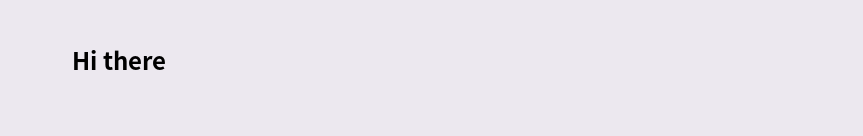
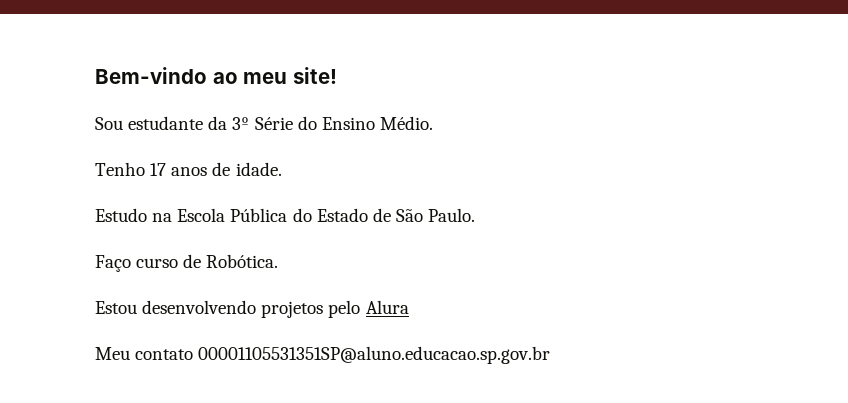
- Hi there
+ Bem-vindo ao meu site!
+ Sou estudante da 3º Série do Ensino Médio.
+ Tenho 17 anos de idade.
+ Estudo na Escola Pública do Estado de São Paulo.
+ Faço curso de Robótica.
+ Estou desenvolvendo projetos pelo Alura
+ Meu contato 00001105531351SP@aluno.educacao.sp.gov.br

